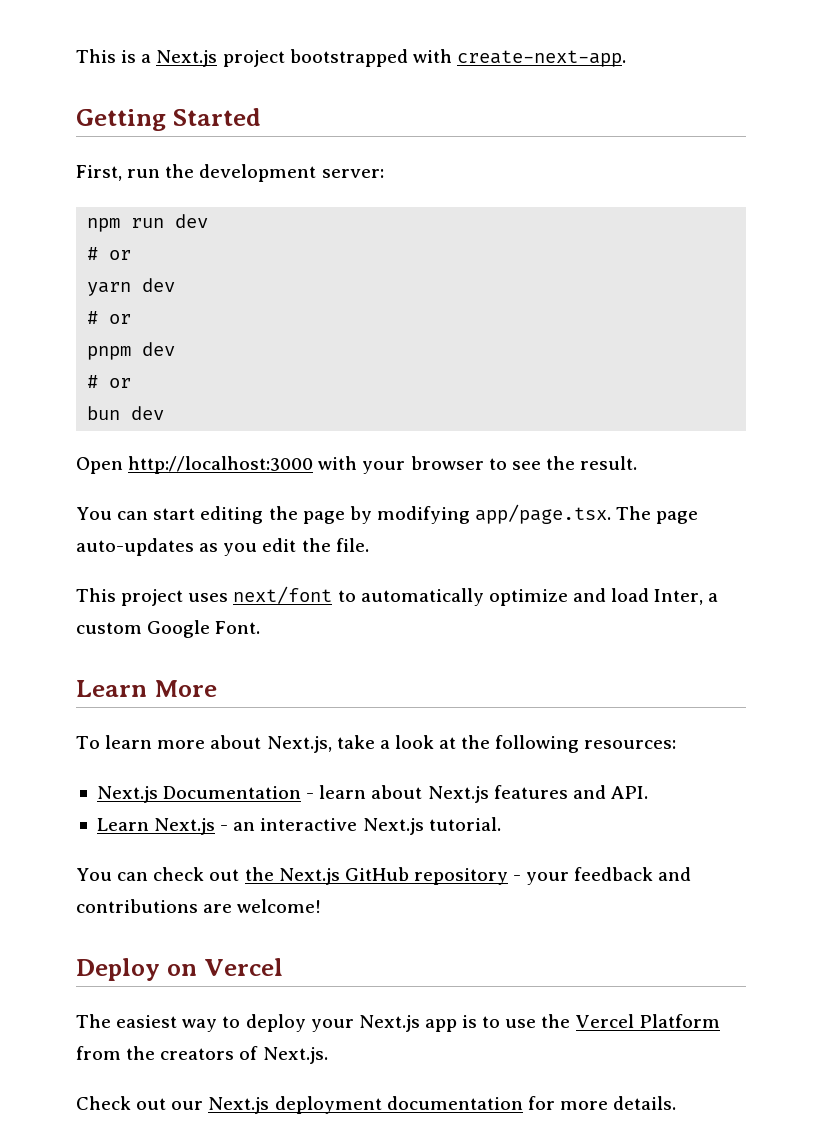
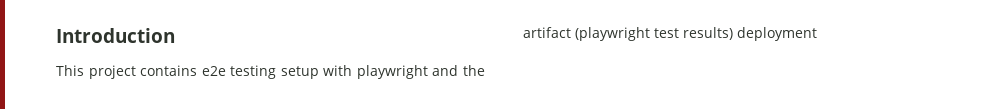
- This is a Next.js project bootstrapped with create-next-app.
- Getting Started
- First, run the development server:
- npm run dev
- # or
- yarn dev
- # or
- pnpm dev
- # or
- bun dev
- Open http://localhost:3000 with your browser to see the result.
- You can start editing the page by modifying app/page.tsx. The page auto-updates as you edit the file.
- This project uses next/font to automatically optimize and load Inter, a custom Google Font.
- Learn More
- To learn more about Next.js, take a look at the following resources:
- Next.js Documentation - learn about Next.js features and API.
- Learn Next.js - an interactive Next.js tutorial.
- You can check out the Next.js GitHub repository - your feedback and contributions are welcome!
- Deploy on Vercel
- The easiest way to deploy your Next.js app is to use the Vercel Platform from the creators of Next.js.
- Check out our Next.js deployment documentation for more details.
+ Introduction
+ This project contains e2e testing setup with playwright and the artifact (playwright test results) deployment

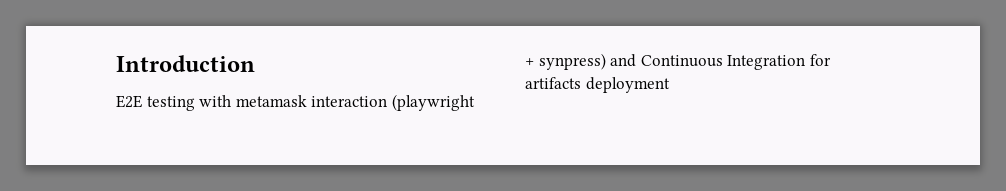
- This project contains e2e testing setup with playwright and the artifact (playwright test results) deployment
+ E2E testing with metamask interaction (playwright + synpress) and Continuous Integration for artifacts deployment

